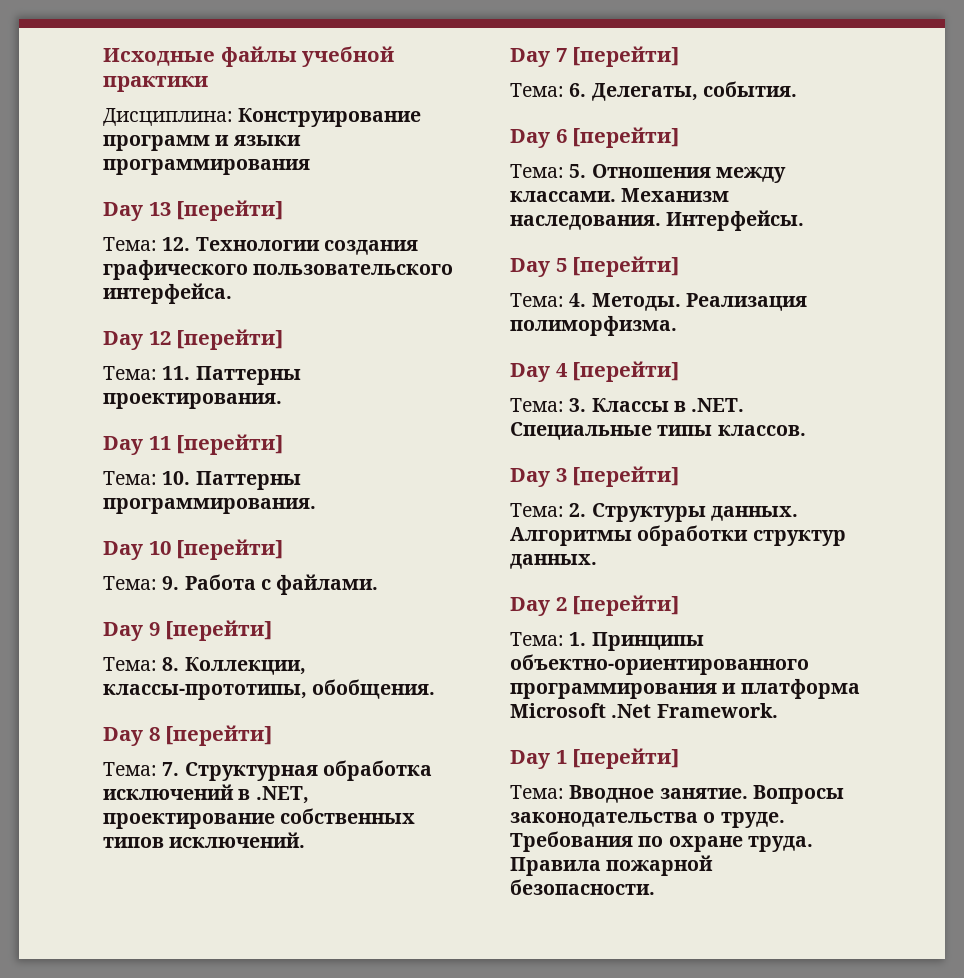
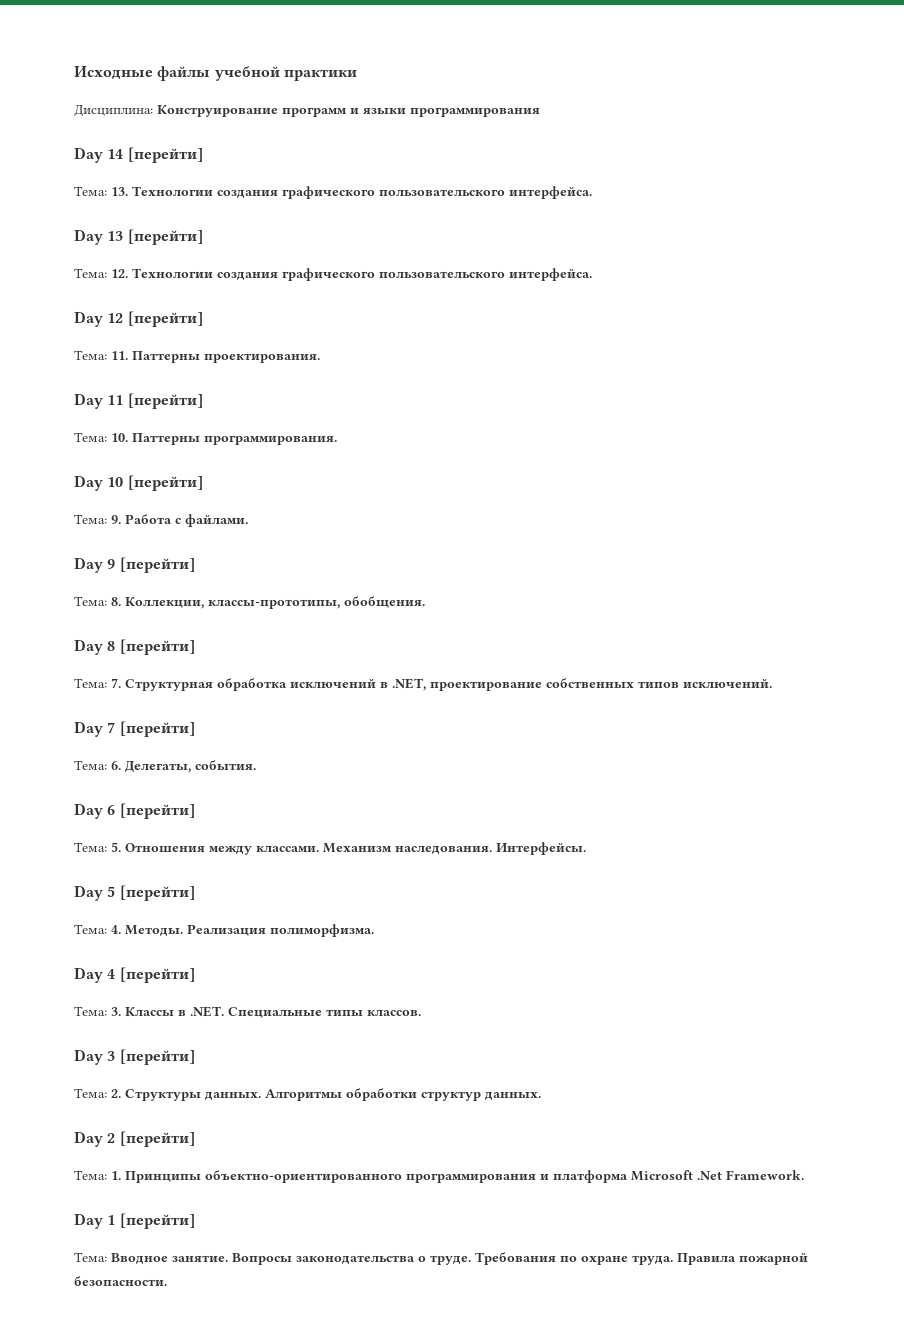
+ Day 14 [перейти]
+ Тема: 13. Технологии создания графического пользовательского интерфейса.

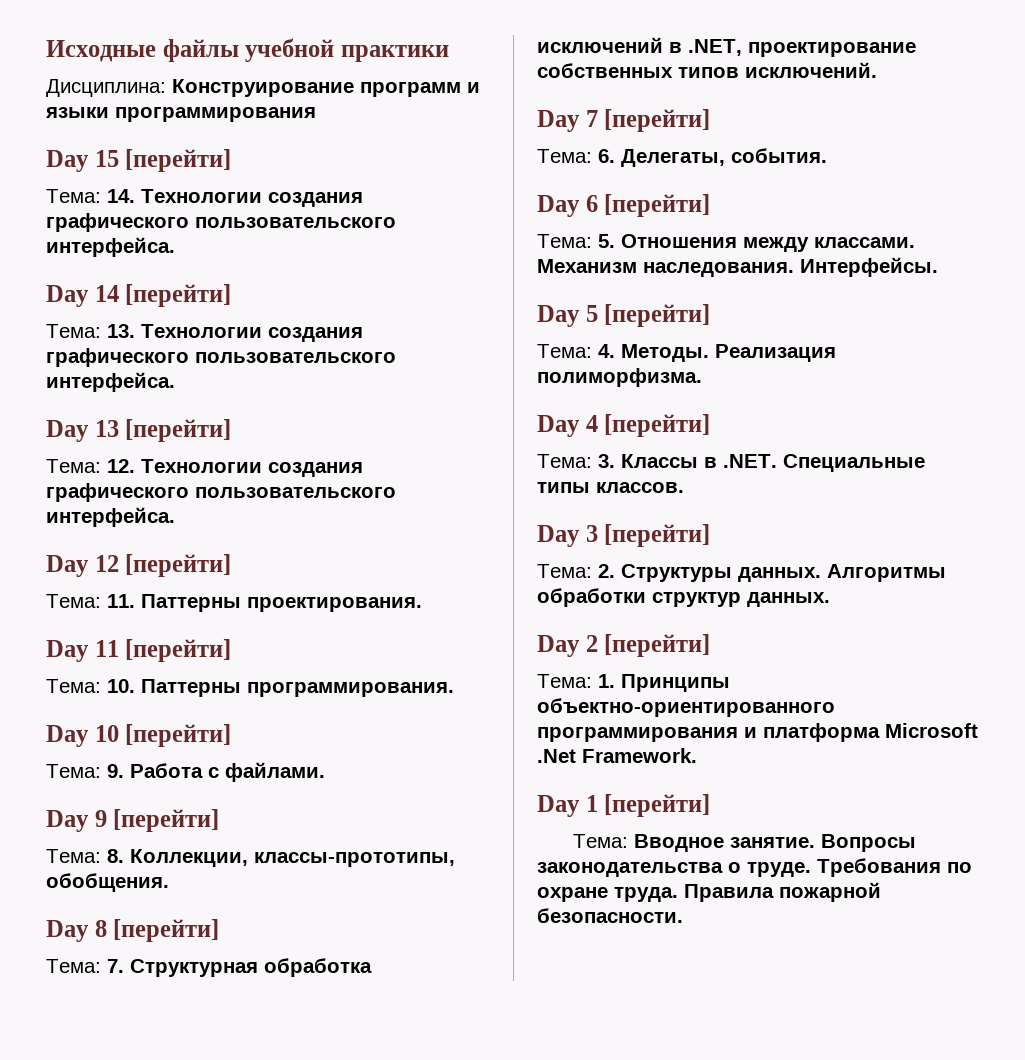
+ Day 15 [перейти]
+ Тема: 14. Технологии создания графического пользовательского интерфейса.

